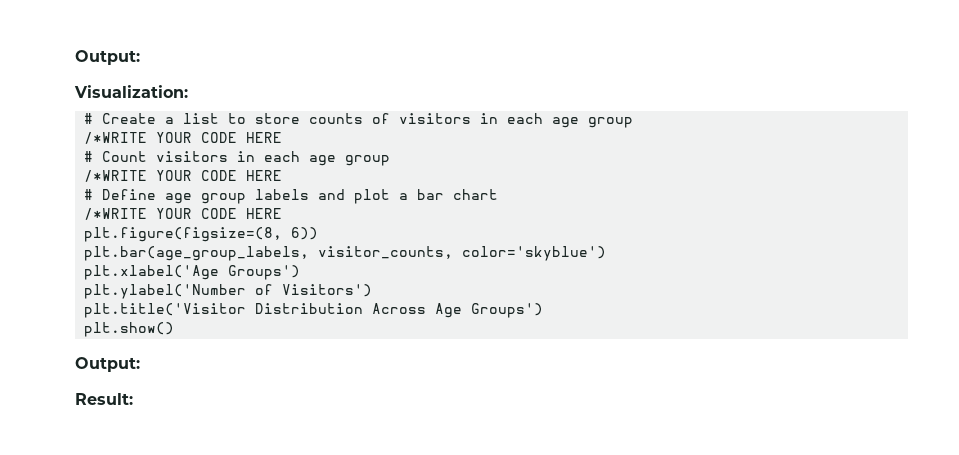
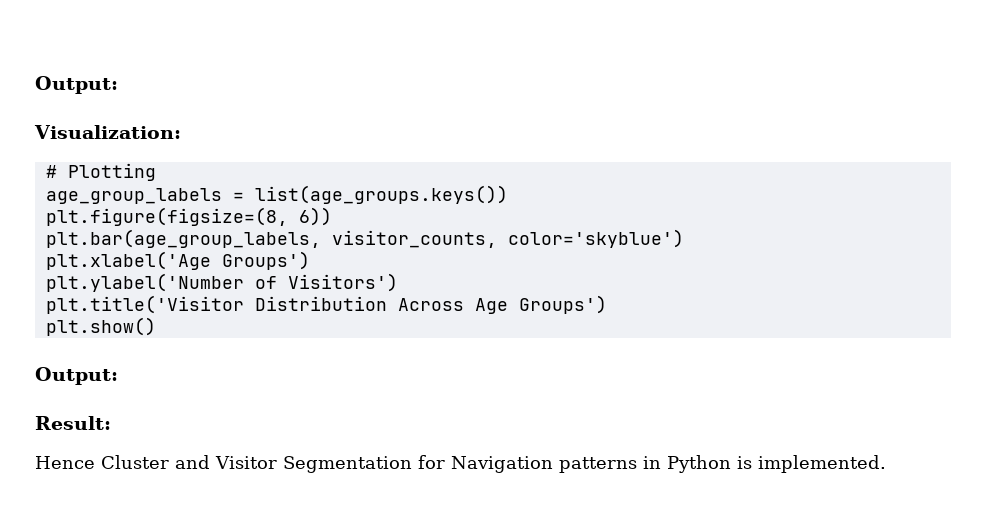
- # Create a list to store counts of visitors in each age group
- /*WRITE YOUR CODE HERE
- # Count visitors in each age group
- /*WRITE YOUR CODE HERE
- # Define age group labels and plot a bar chart
- /*WRITE YOUR CODE HERE
+ # Plotting
+ age_group_labels = list(age_groups.keys())
+ Hence Cluster and Visitor Segmentation for Navigation patterns in Python is implemented.

